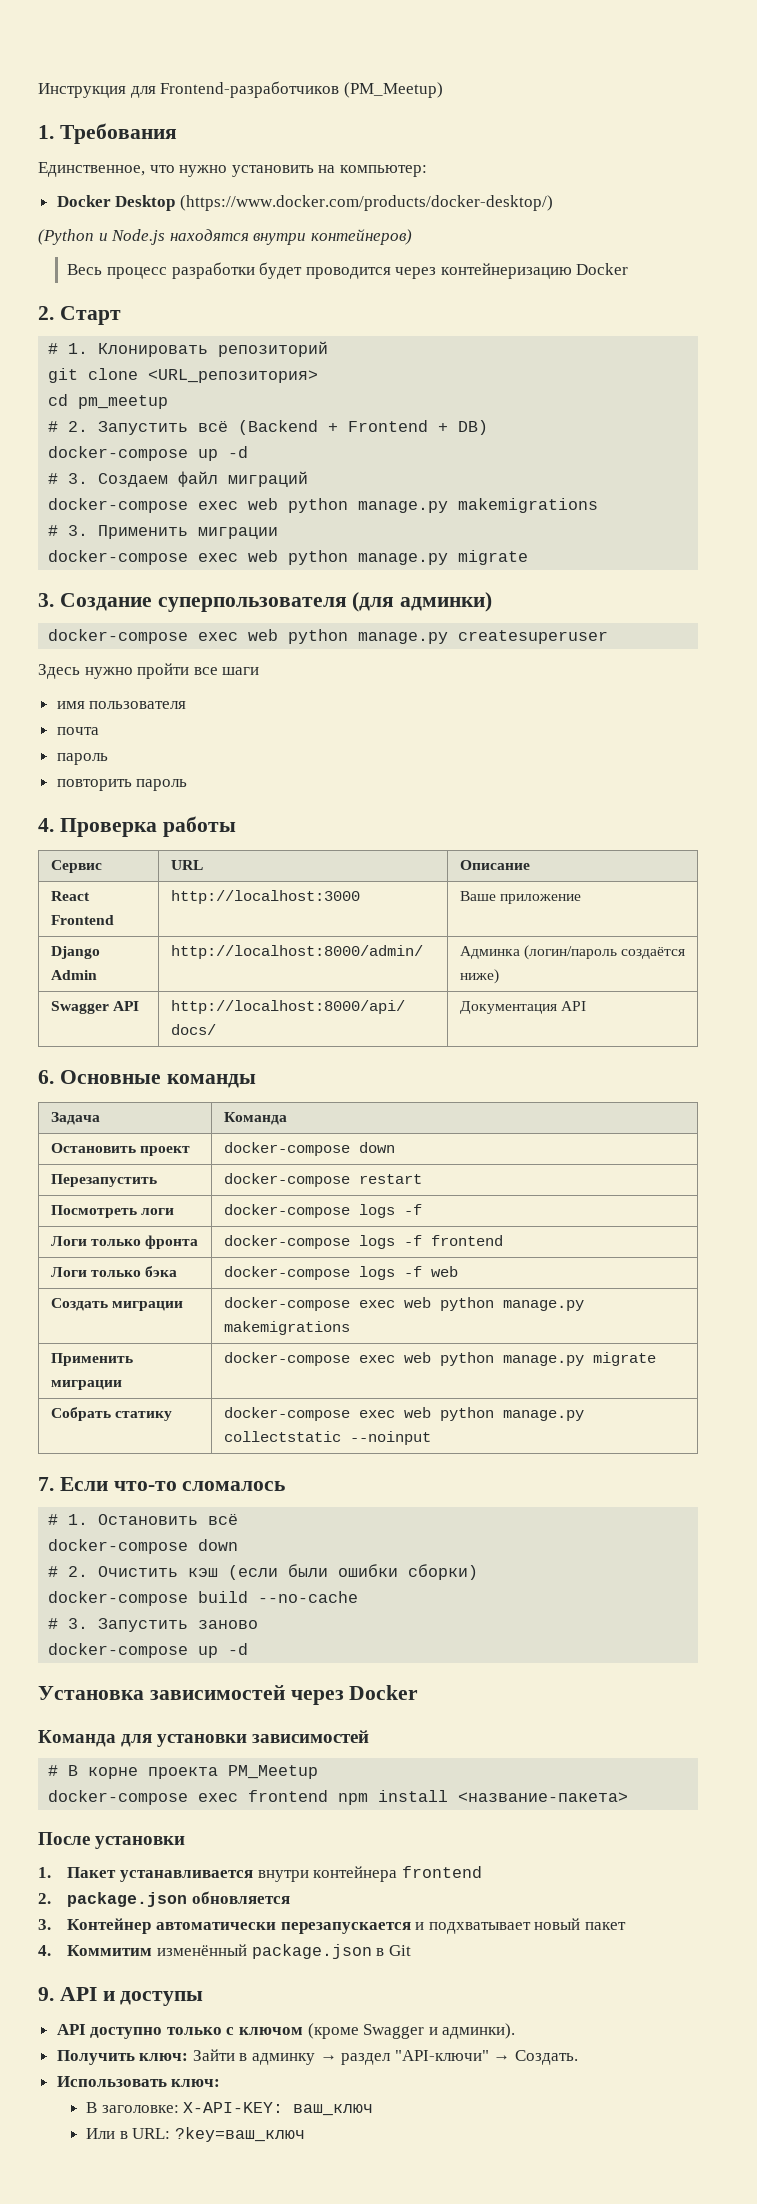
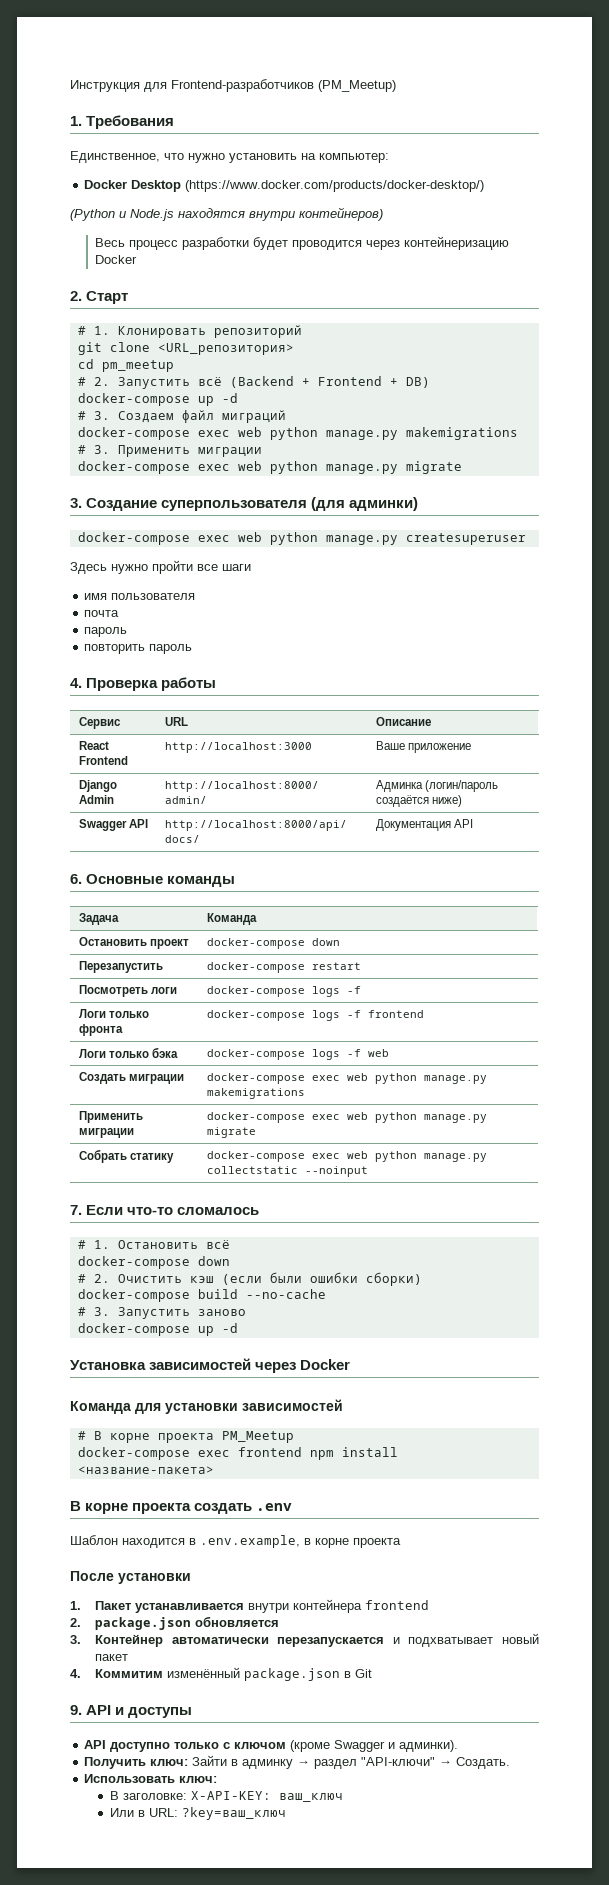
+ В корне проекта создать .env
+ Шаблон находится в .env.example, в корне проекта

